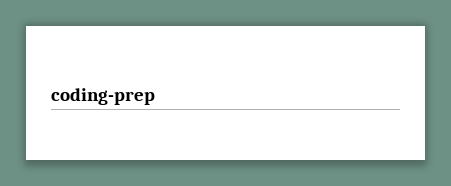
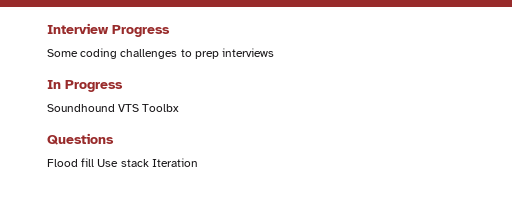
- coding-prep
+ Interview Progress
+ Some coding challenges to prep interviews
+ In Progress
+ Soundhound VTS Toolbx
+ Questions
+ Flood fill Use stack Iteration

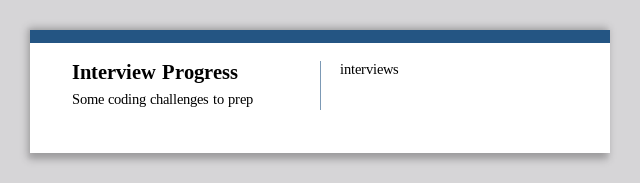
- In Progress
- Soundhound VTS Toolbx
- Questions
- Flood fill Use stack Iteration

